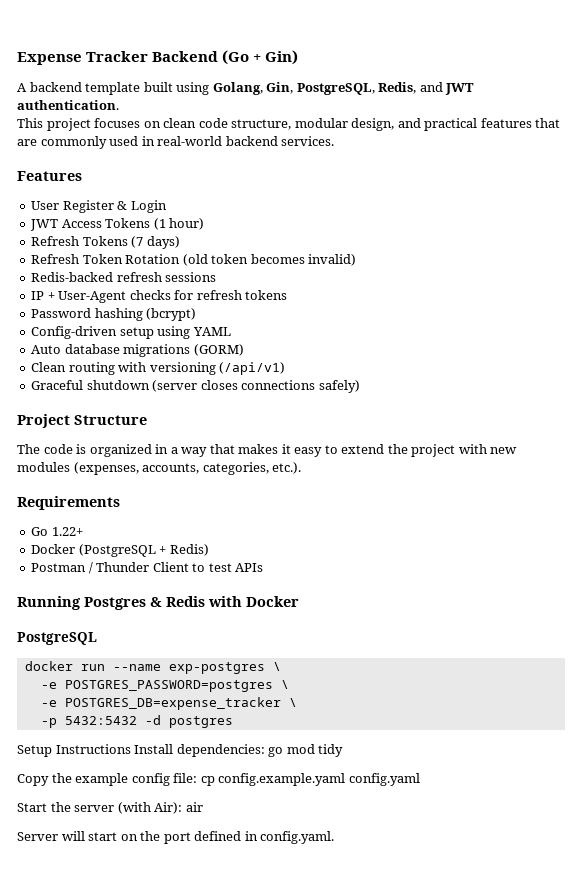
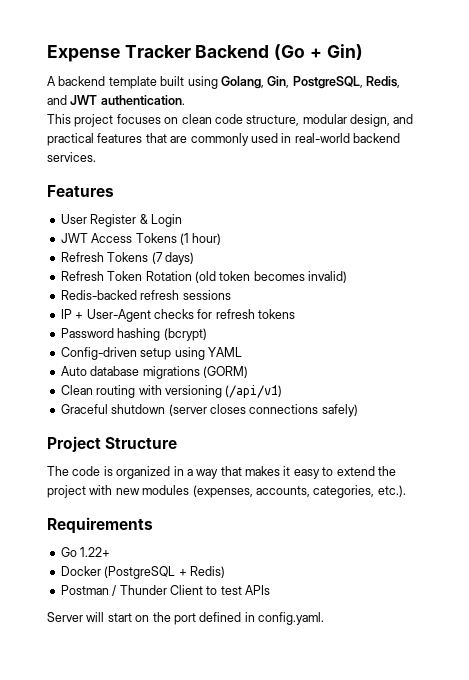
- Running Postgres & Redis with Docker
- PostgreSQL
- docker run --name exp-postgres \
- -e POSTGRES_PASSWORD=postgres \
- -e POSTGRES_DB=expense_tracker \
- -p 5432:5432 -d postgres
- Setup Instructions Install dependencies: go mod tidy
- Copy the example config file: cp config.example.yaml config.yaml
- Start the server (with Air): air

